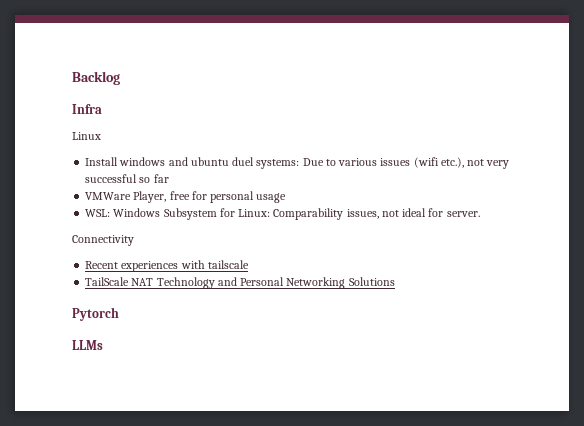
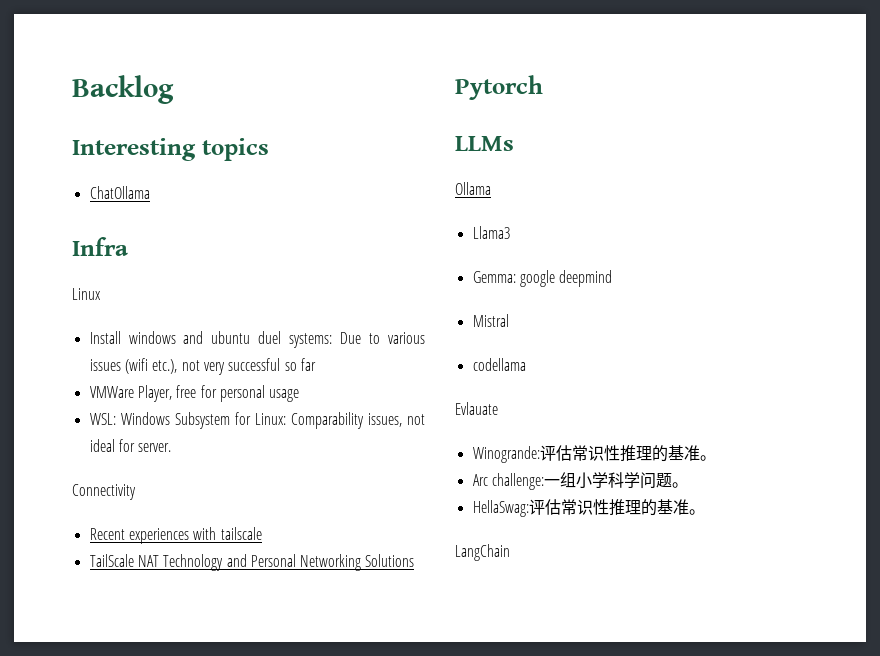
+ Interesting topics
+ ChatOllama
+ Ollama
+ Llama3
+ Gemma: google deepmind
+ Mistral
+ codellama
+ Evlauate
+ Winogrande:评估常识性推理的基准。
+ Arc challenge:一组小学科学问题。
+ HellaSwag:评估常识性推理的基准。
+ LangChain

